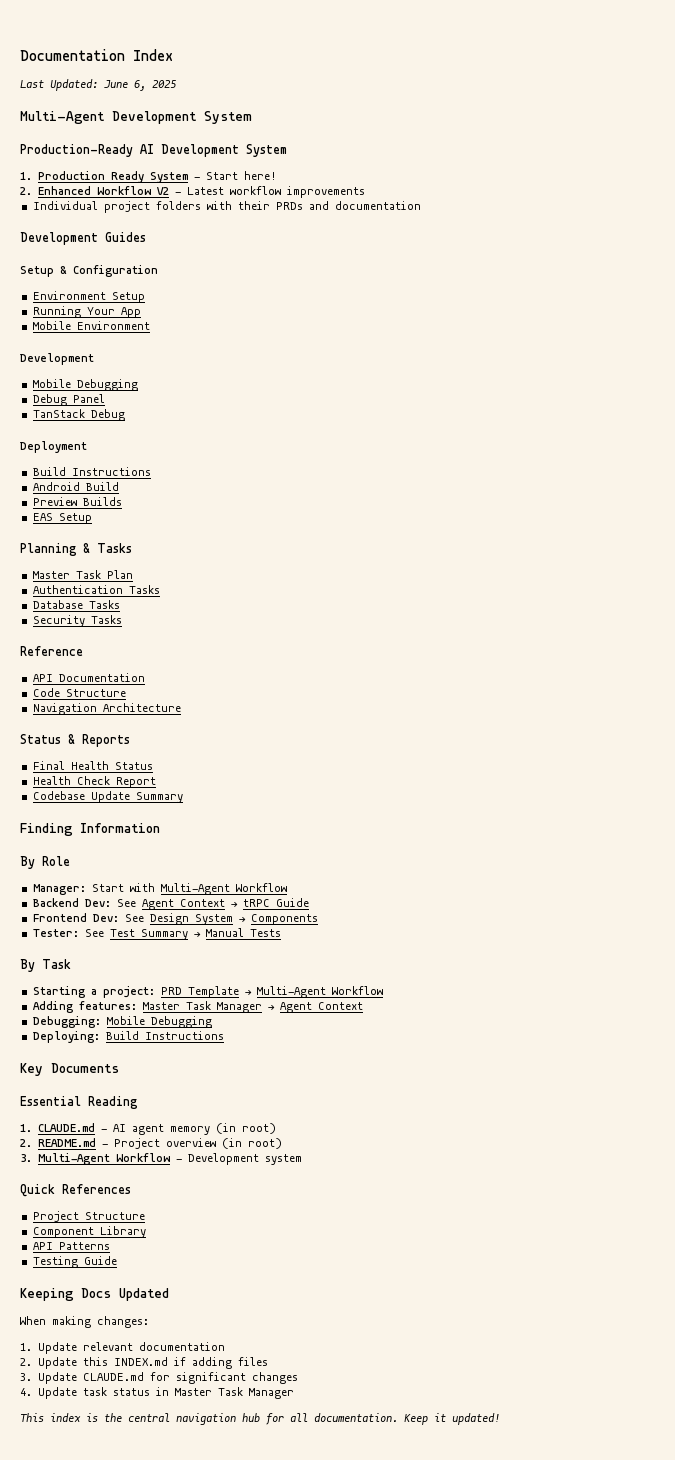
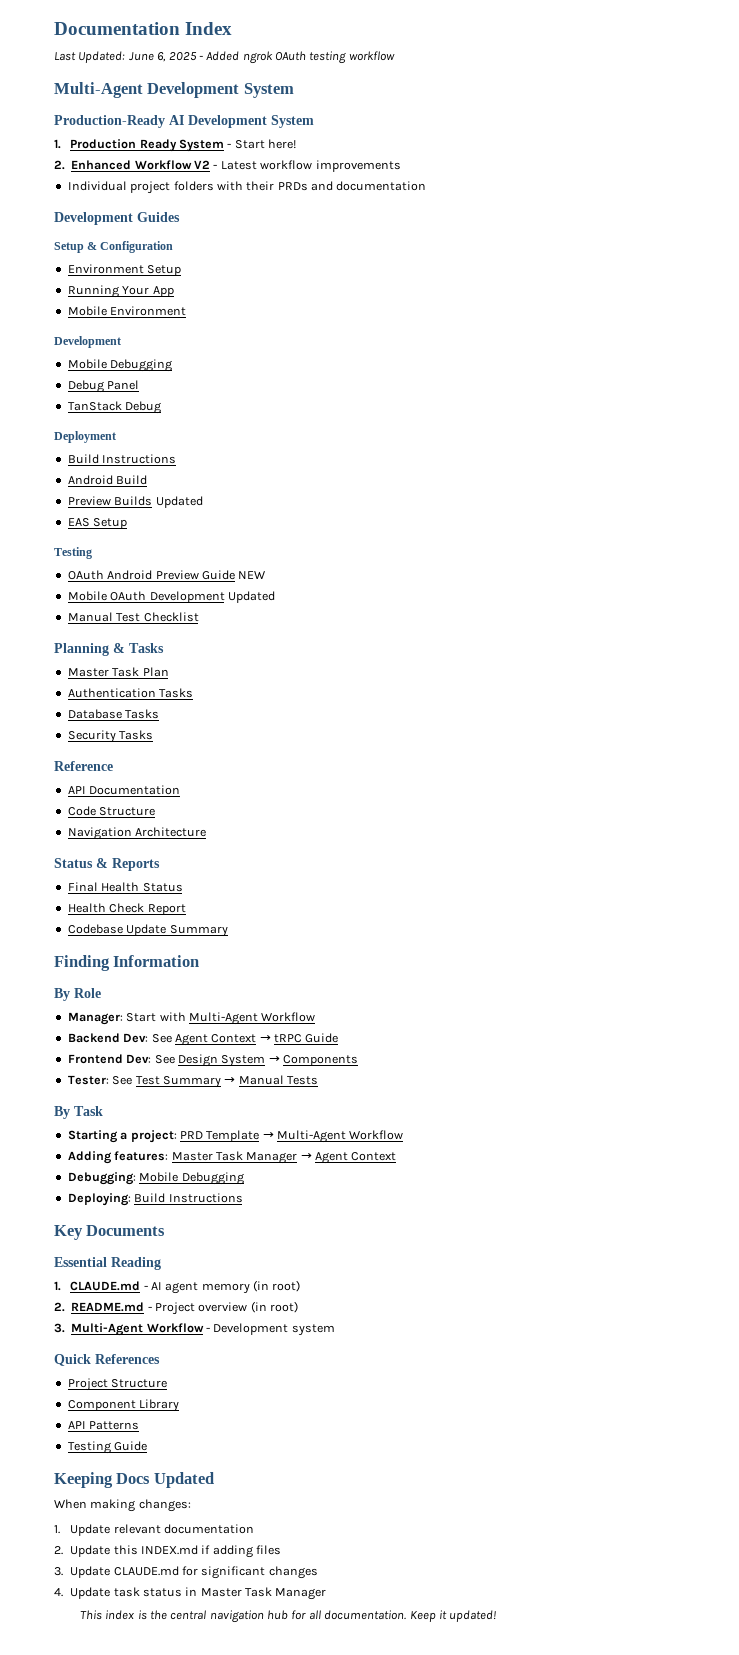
- Last Updated: June 6, 2025
+ Last Updated: June 6, 2025 - Added ngrok OAuth testing workflow
- Preview Builds
+ Preview Builds Updated
  EAS Setup
+ Testing
+ OAuth Android Preview Guide NEW
+ Mobile OAuth Development Updated
+ Manual Test Checklist

